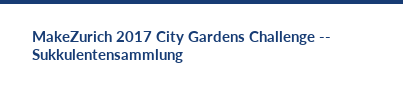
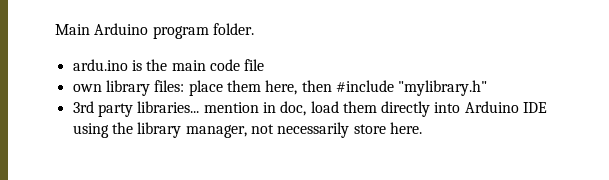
- MakeZurich 2017 City Gardens Challenge -- Sukkulentensammlung
+ Main Arduino program folder.
+ ardu.ino is the main code file
+ own library files: place them here, then #include "mylibrary.h"
+ 3rd party libraries... mention in doc, load them directly into Arduino IDE using the library manager, not necessarily store here.

